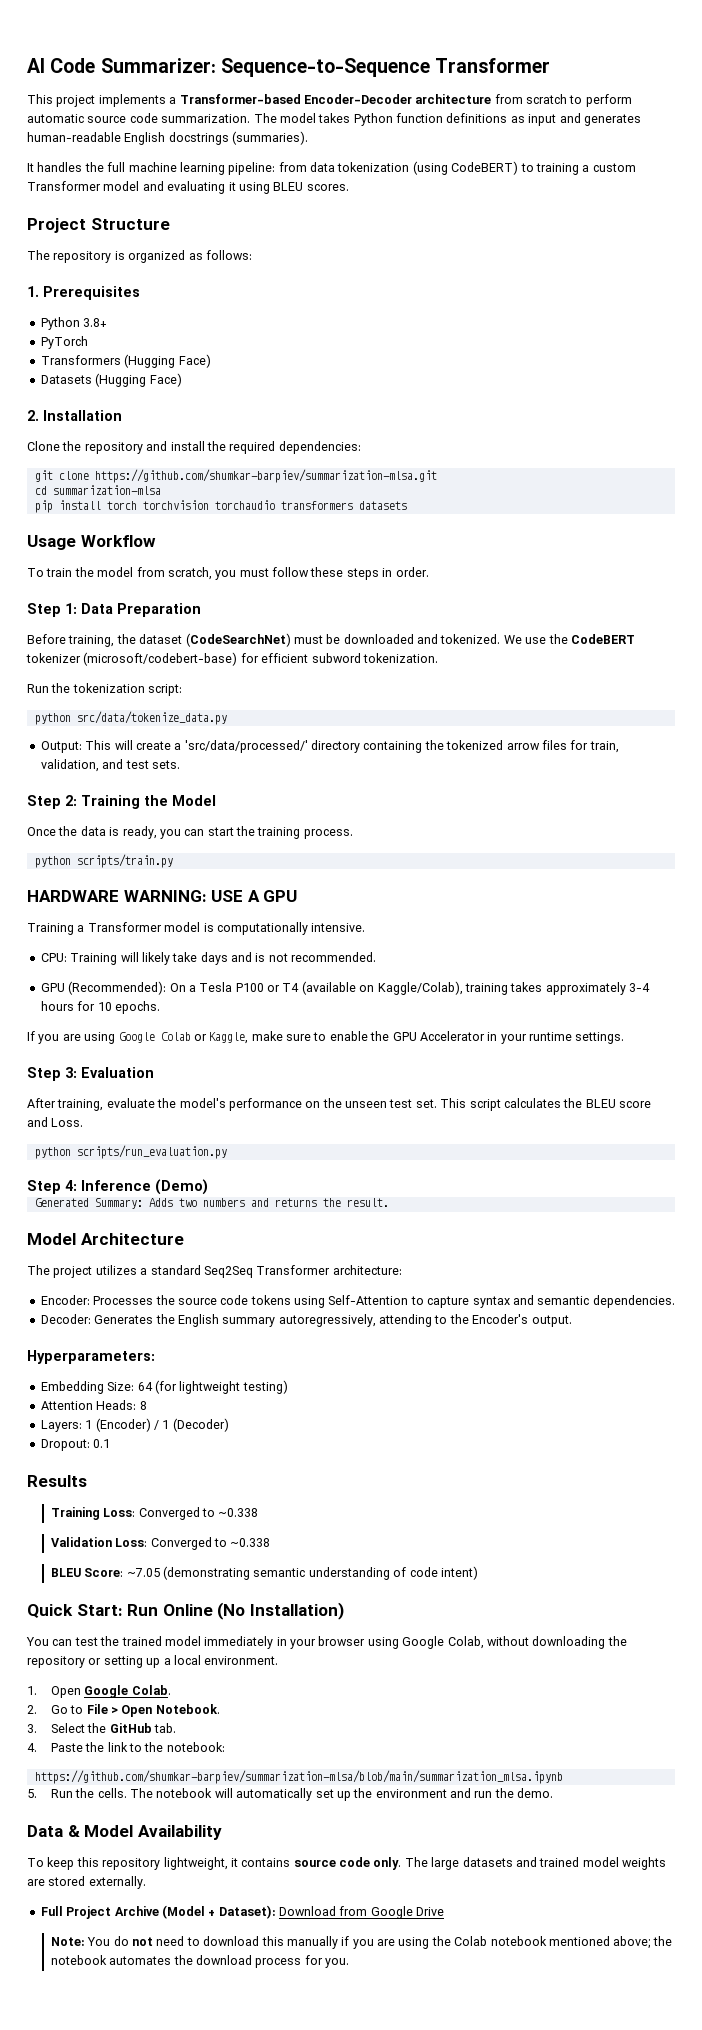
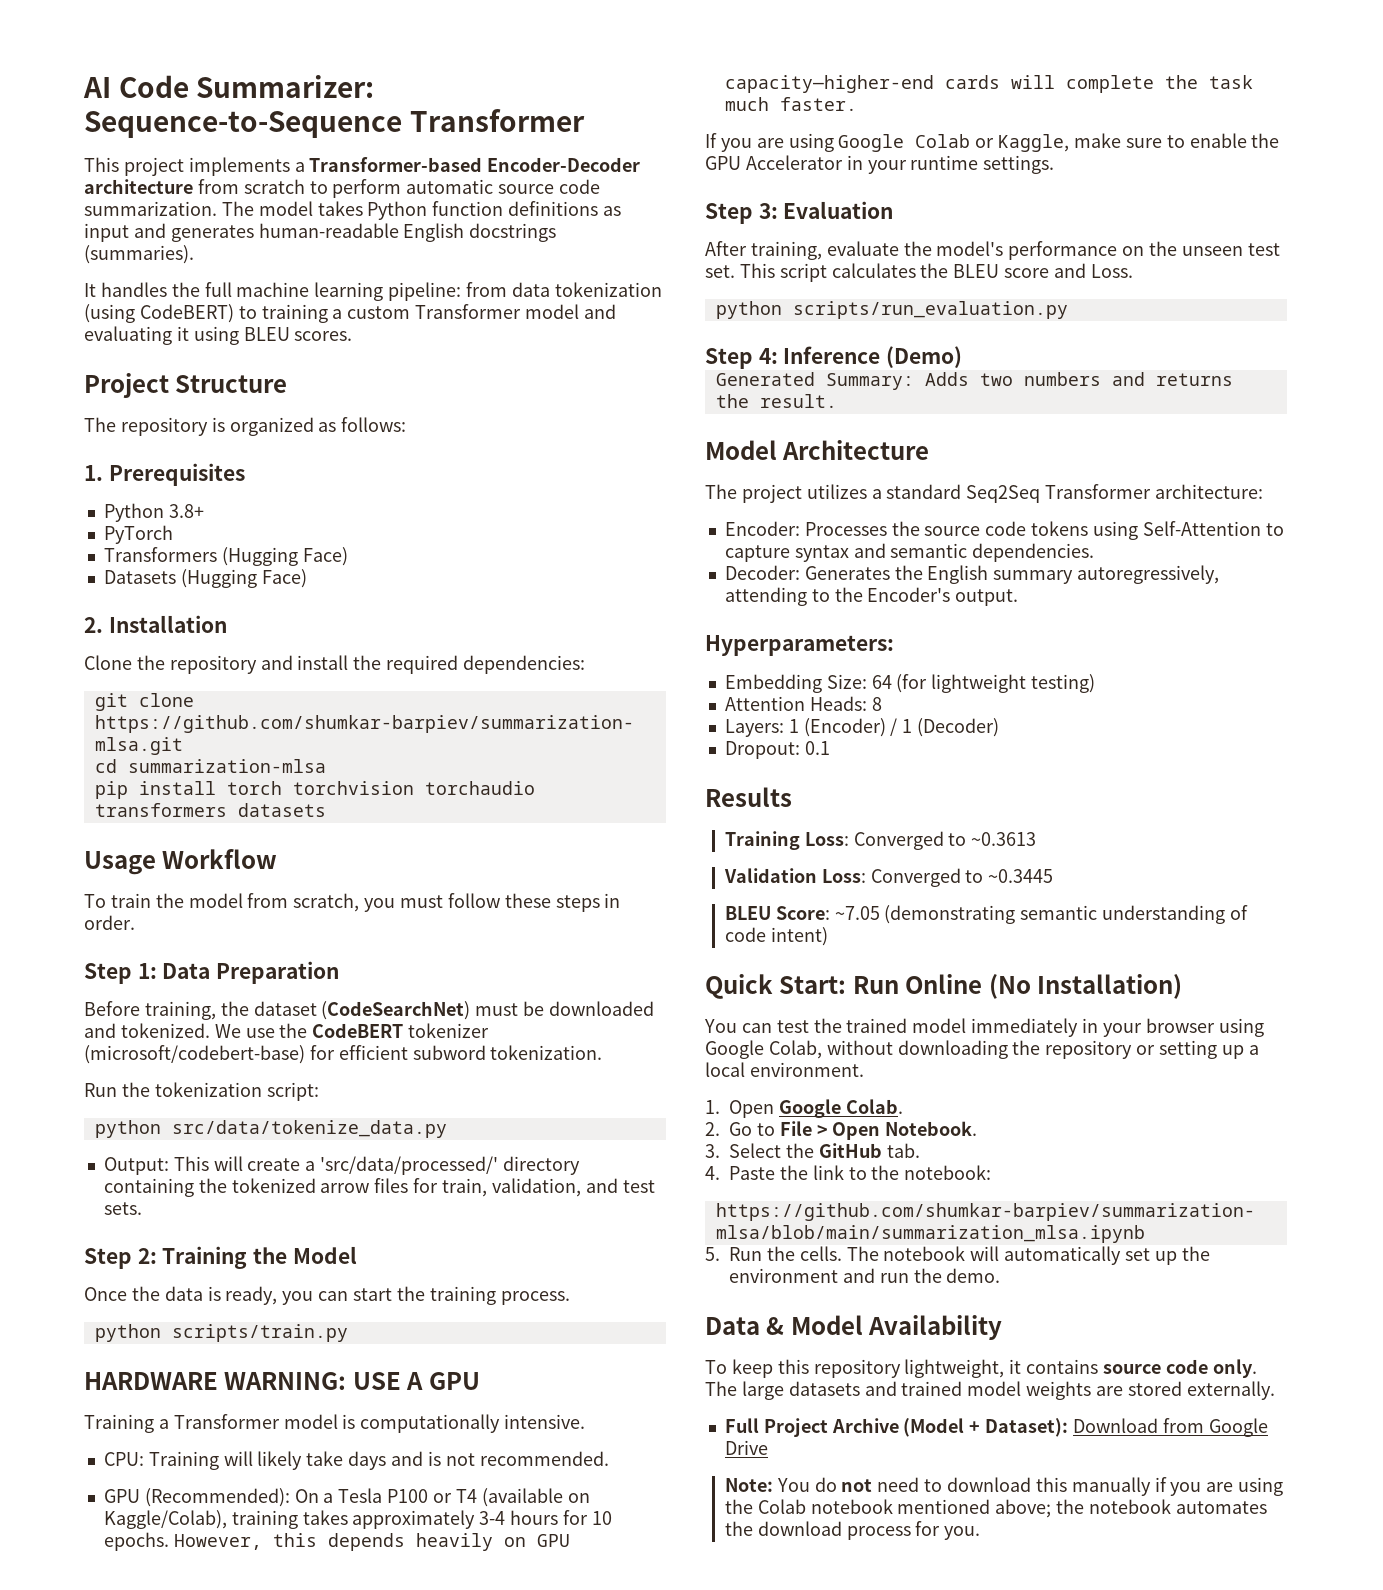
+ However, this depends heavily on GPU capacity—higher-end cards will complete the task much faster.
- Training Loss: Converged to ~0.338
+ Training Loss: Converged to ~0.3613
- Validation Loss: Converged to ~0.338
+ Validation Loss: Converged to ~0.3445

